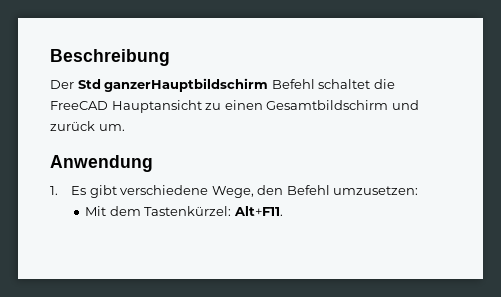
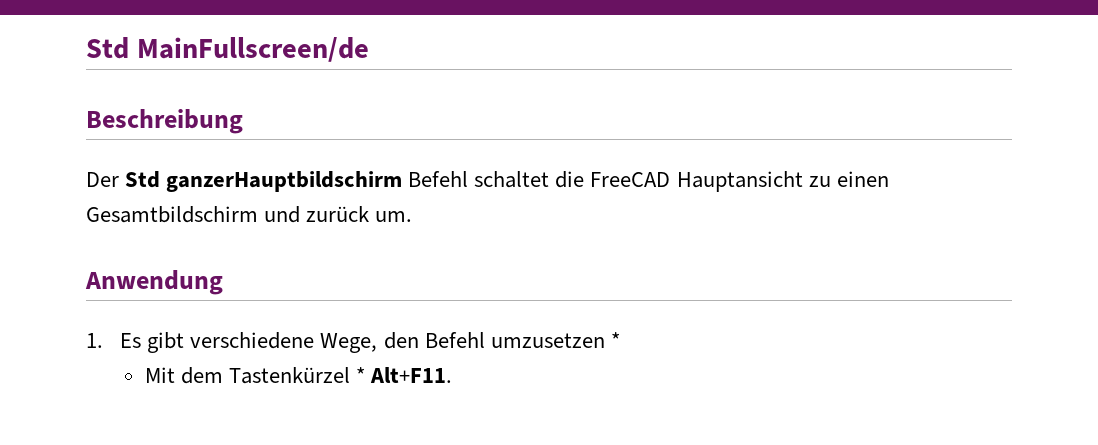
+ Std MainFullscreen/de
- 1. Es gibt verschiedene Wege, den Befehl umzusetzen:
+ 1. Es gibt verschiedene Wege, den Befehl umzusetzen *
- Mit dem Tastenkürzel: Alt+F11.
+ Mit dem Tastenkürzel * Alt+F11.

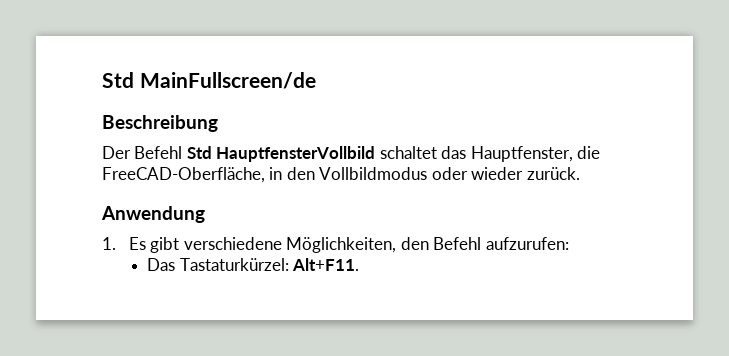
- Der Std ganzerHauptbildschirm Befehl schaltet die FreeCAD Hauptansicht zu einen Gesamtbildschirm und zurück um.
+ Der Befehl Std HauptfensterVollbild schaltet das Hauptfenster, die FreeCAD-Oberfläche, in den Vollbildmodus oder wieder zurück.
- 1. Es gibt verschiedene Wege, den Befehl umzusetzen *
- Mit dem Tastenkürzel * Alt+F11.
+ 1. Es gibt verschiedene Möglichkeiten, den Befehl aufzurufen:
+ Das Tastaturkürzel: Alt+F11.

